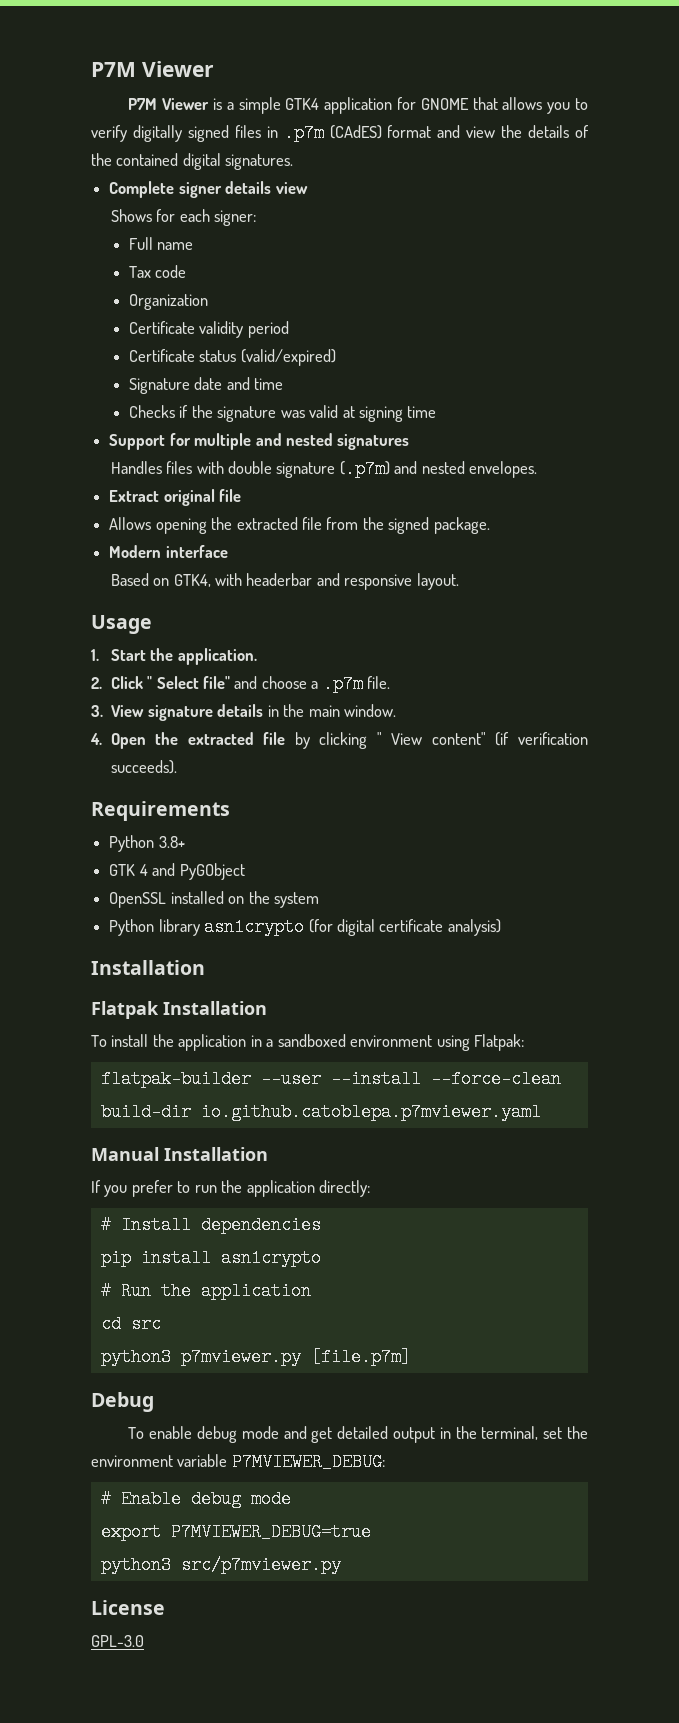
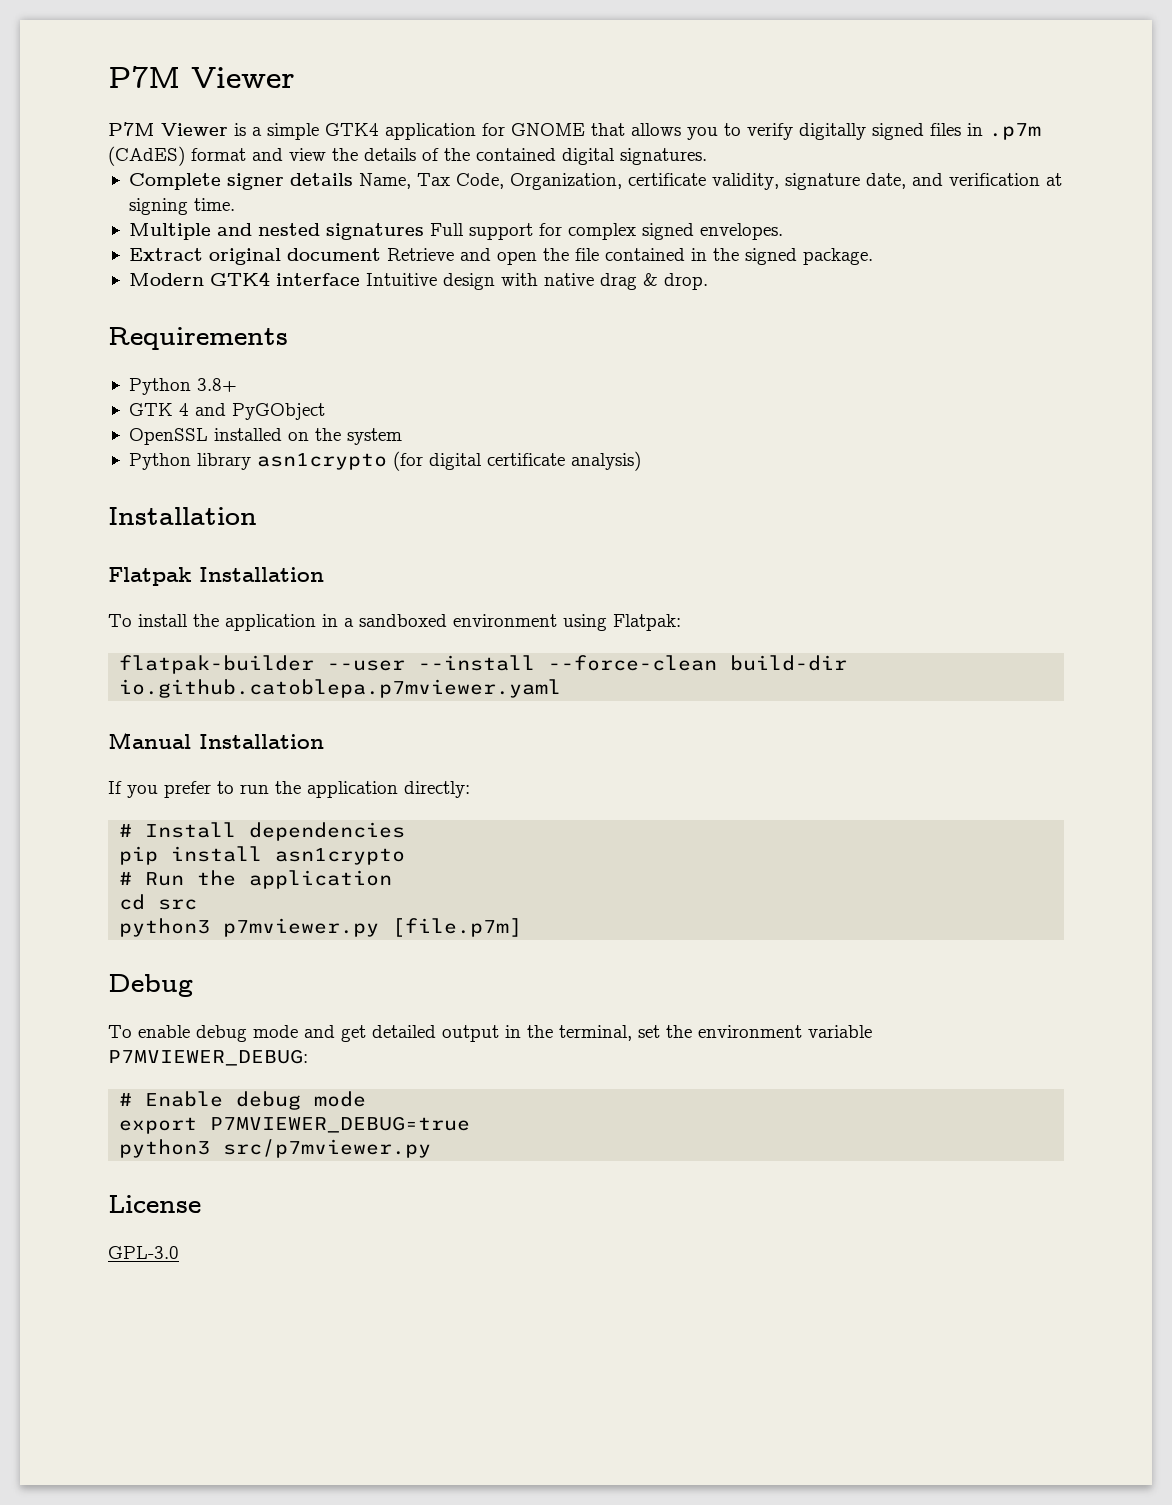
- Complete signer details view
- Shows for each signer:
- Full name
- Tax code
- Organization
- Certificate validity period
- Certificate status (valid/expired)
- Signature date and time
- Checks if the signature was valid at signing time
- Support for multiple and nested signatures
- Handles files with double signature (.p7m) and nested envelopes.
- Extract original file
- Allows opening the extracted file from the signed package.
+ Complete signer details Name, Tax Code, Organization, certificate validity, signature date, and verification at signing time.
+ Multiple and nested signatures Full support for complex signed envelopes.
+ Extract original document Retrieve and open the file contained in the signed package.
- Modern interface
- Based on GTK4, with headerbar and responsive layout.
- Usage
- 1. Start the application.
- 2. Click " Select file" and choose a .p7m file.
- 3. View signature details in the main window.
- 4. Open the extracted file by clicking " View content" (if verification succeeds).
+ Modern GTK4 interface Intuitive design with native drag & drop.

